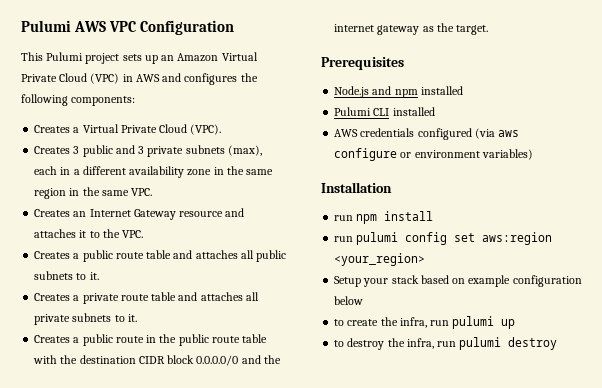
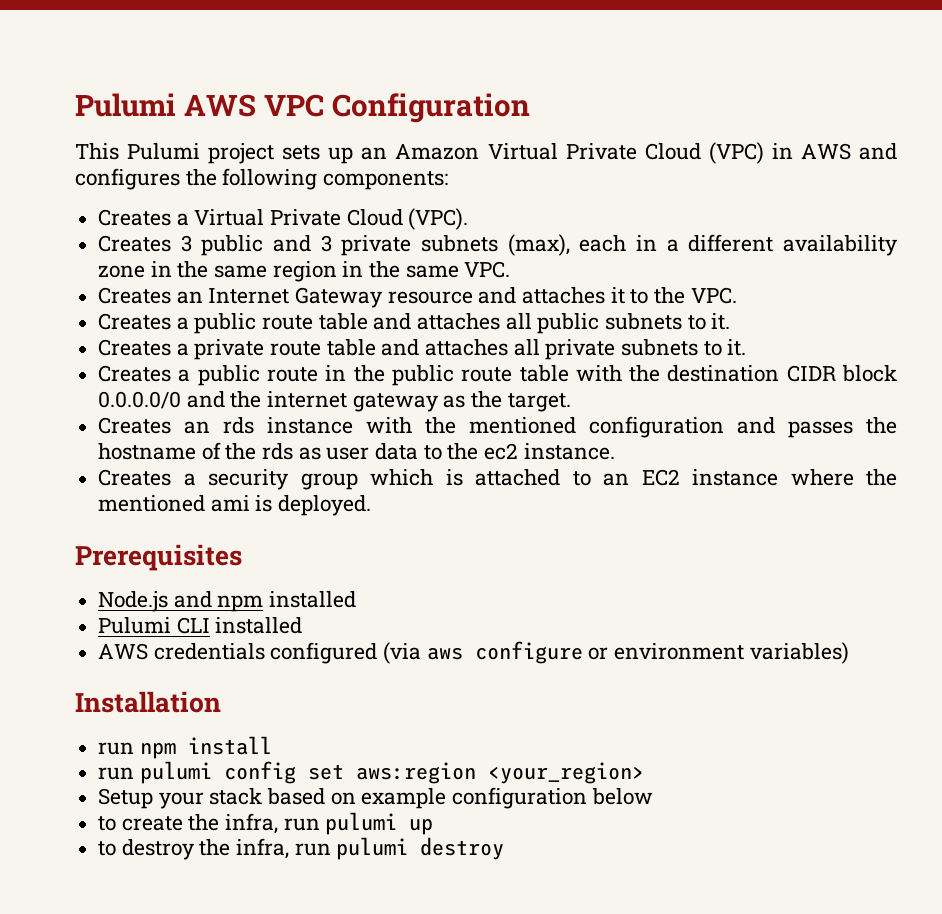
+ Creates an rds instance with the mentioned configuration and passes the hostname of the rds as user data to the ec2 instance.
+ Creates a security group which is attached to an EC2 instance where the mentioned ami is deployed.

